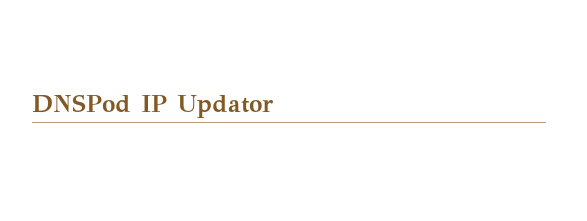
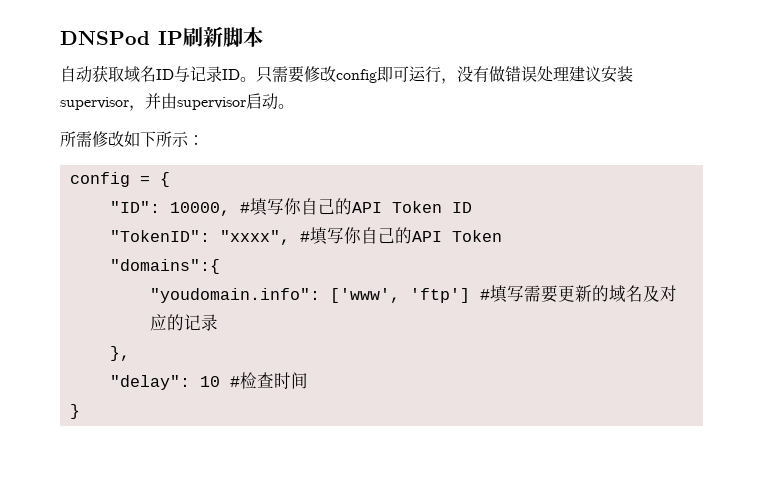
- DNSPod IP Updator
+ DNSPod IP刷新脚本
+ 自动获取域名ID与记录ID。只需要修改config即可运行，没有做错误处理建议安装supervisor，并由supervisor启动。
+ 所需修改如下所示：
+ config = {
+ "ID": 10000, #填写你自己的API Token ID
+ "TokenID": "xxxx", #填写你自己的API Token
+ "domains":{
+ "youdomain.info": ['www', 'ftp'] #填写需要更新的域名及对应的记录
+ },
+ "delay": 10 #检查时间
+ }

